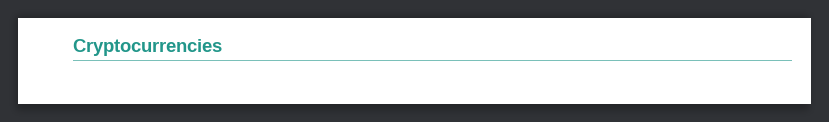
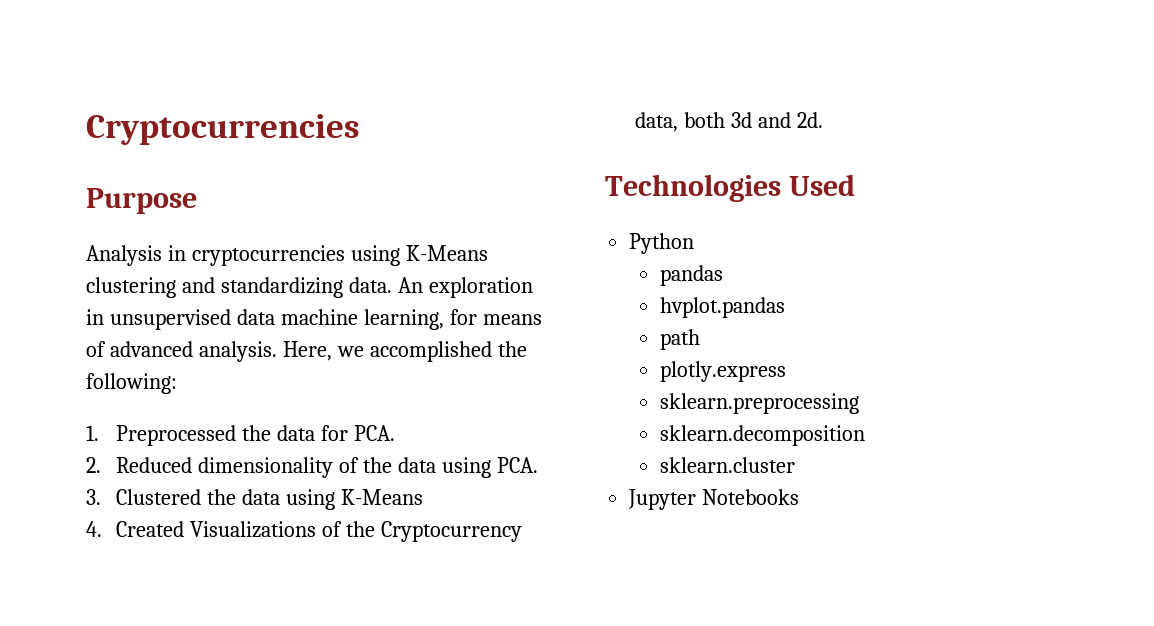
+ Purpose
+ Analysis in cryptocurrencies using K-Means clustering and standardizing data. An exploration in unsupervised data machine learning, for means of advanced analysis. Here, we accomplished the following:
+ 1. Preprocessed the data for PCA.
+ 2. Reduced dimensionality of the data using PCA.
+ 3. Clustered the data using K-Means
+ 4. Created Visualizations of the Cryptocurrency data, both 3d and 2d.
+ Technologies Used
+ Python
+ pandas
+ hvplot.pandas
+ path
+ plotly.express
+ sklearn.preprocessing
+ sklearn.decomposition
+ sklearn.cluster
+ Jupyter Notebooks

